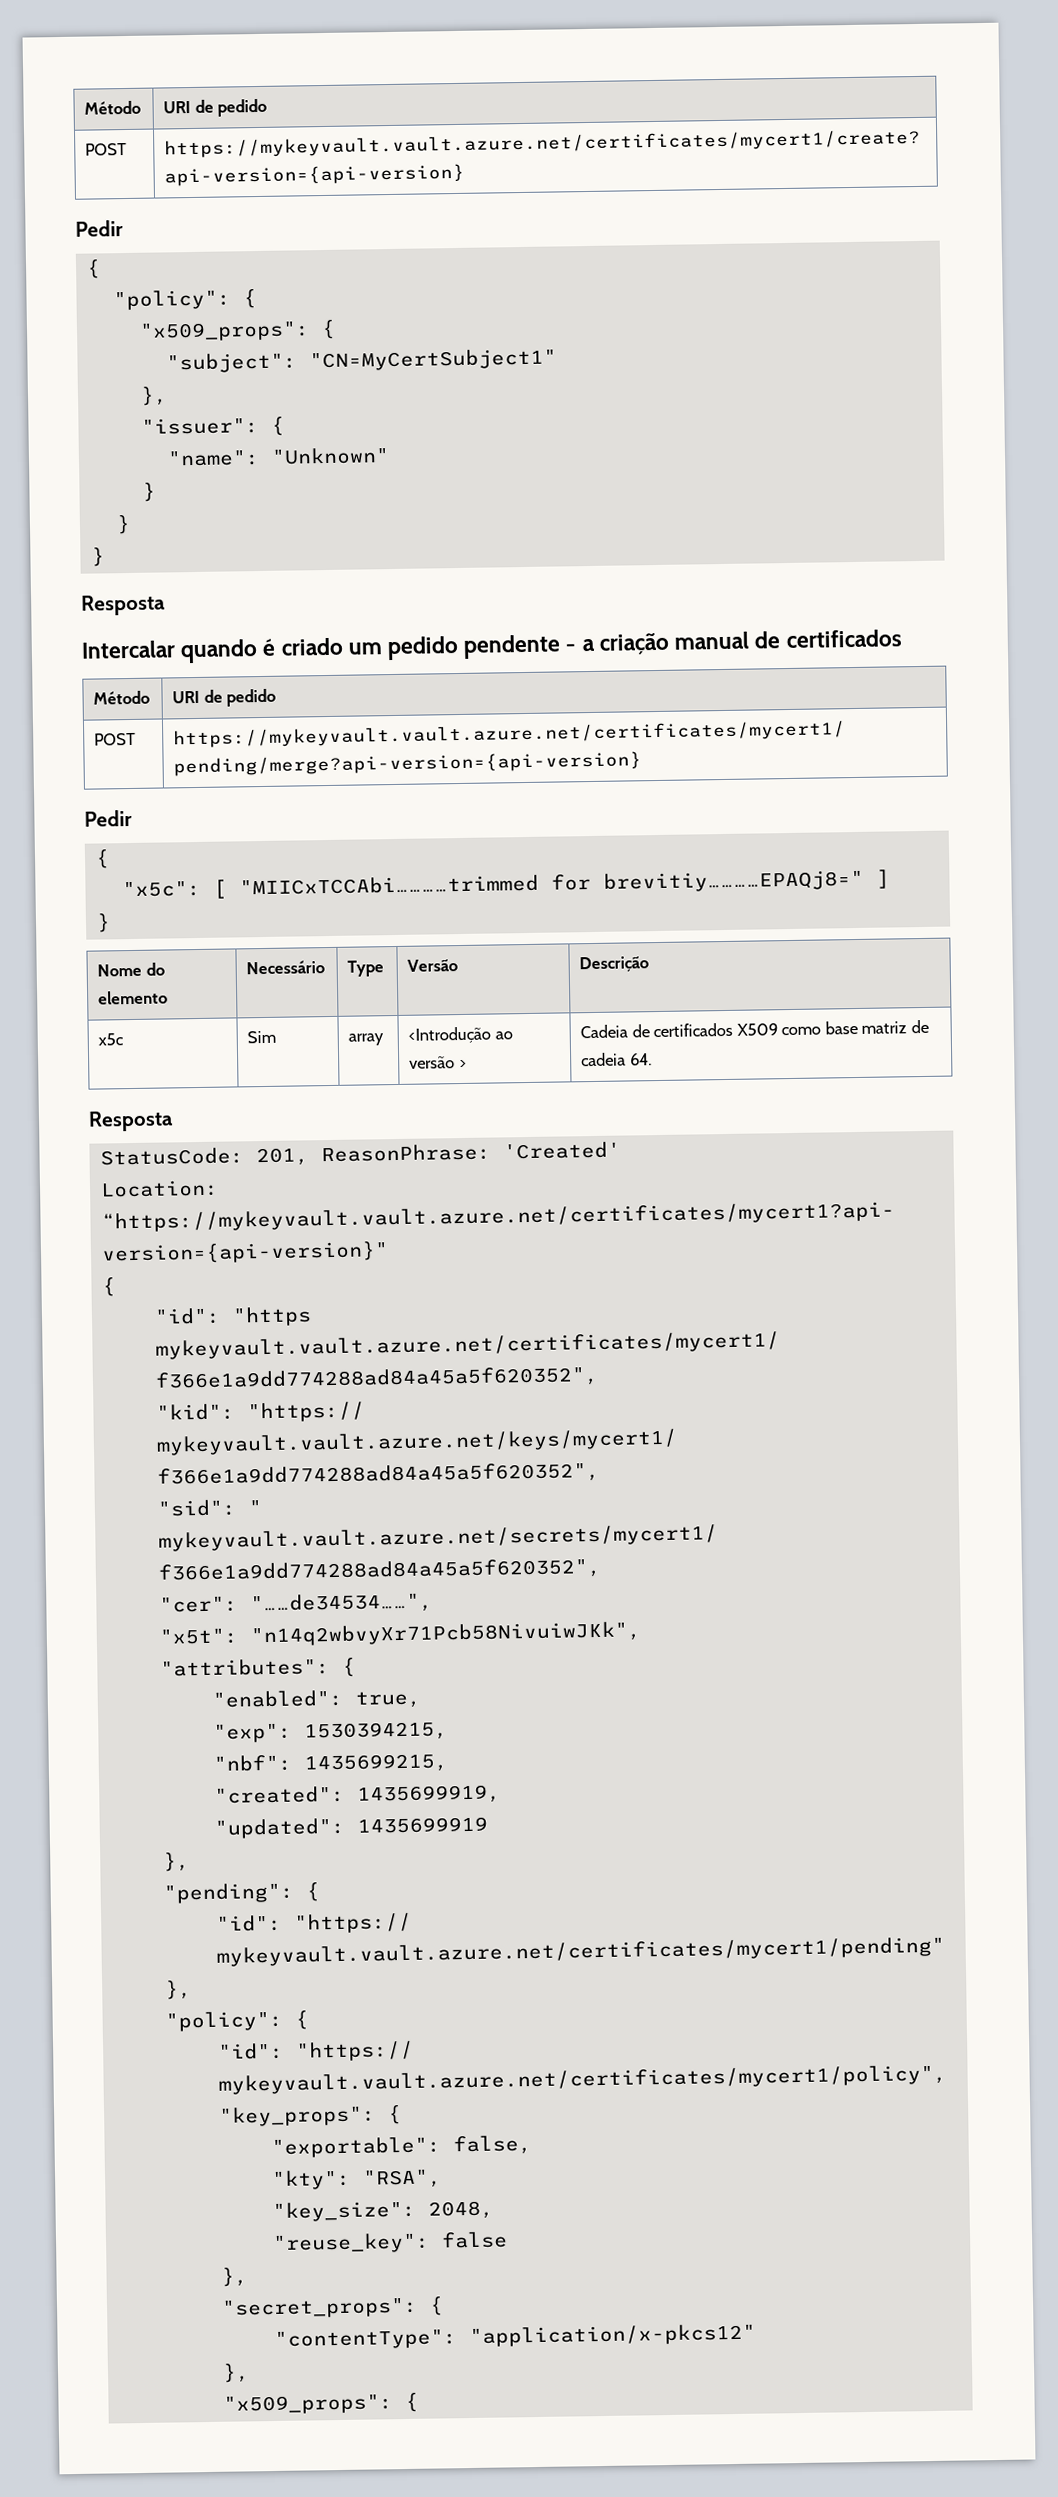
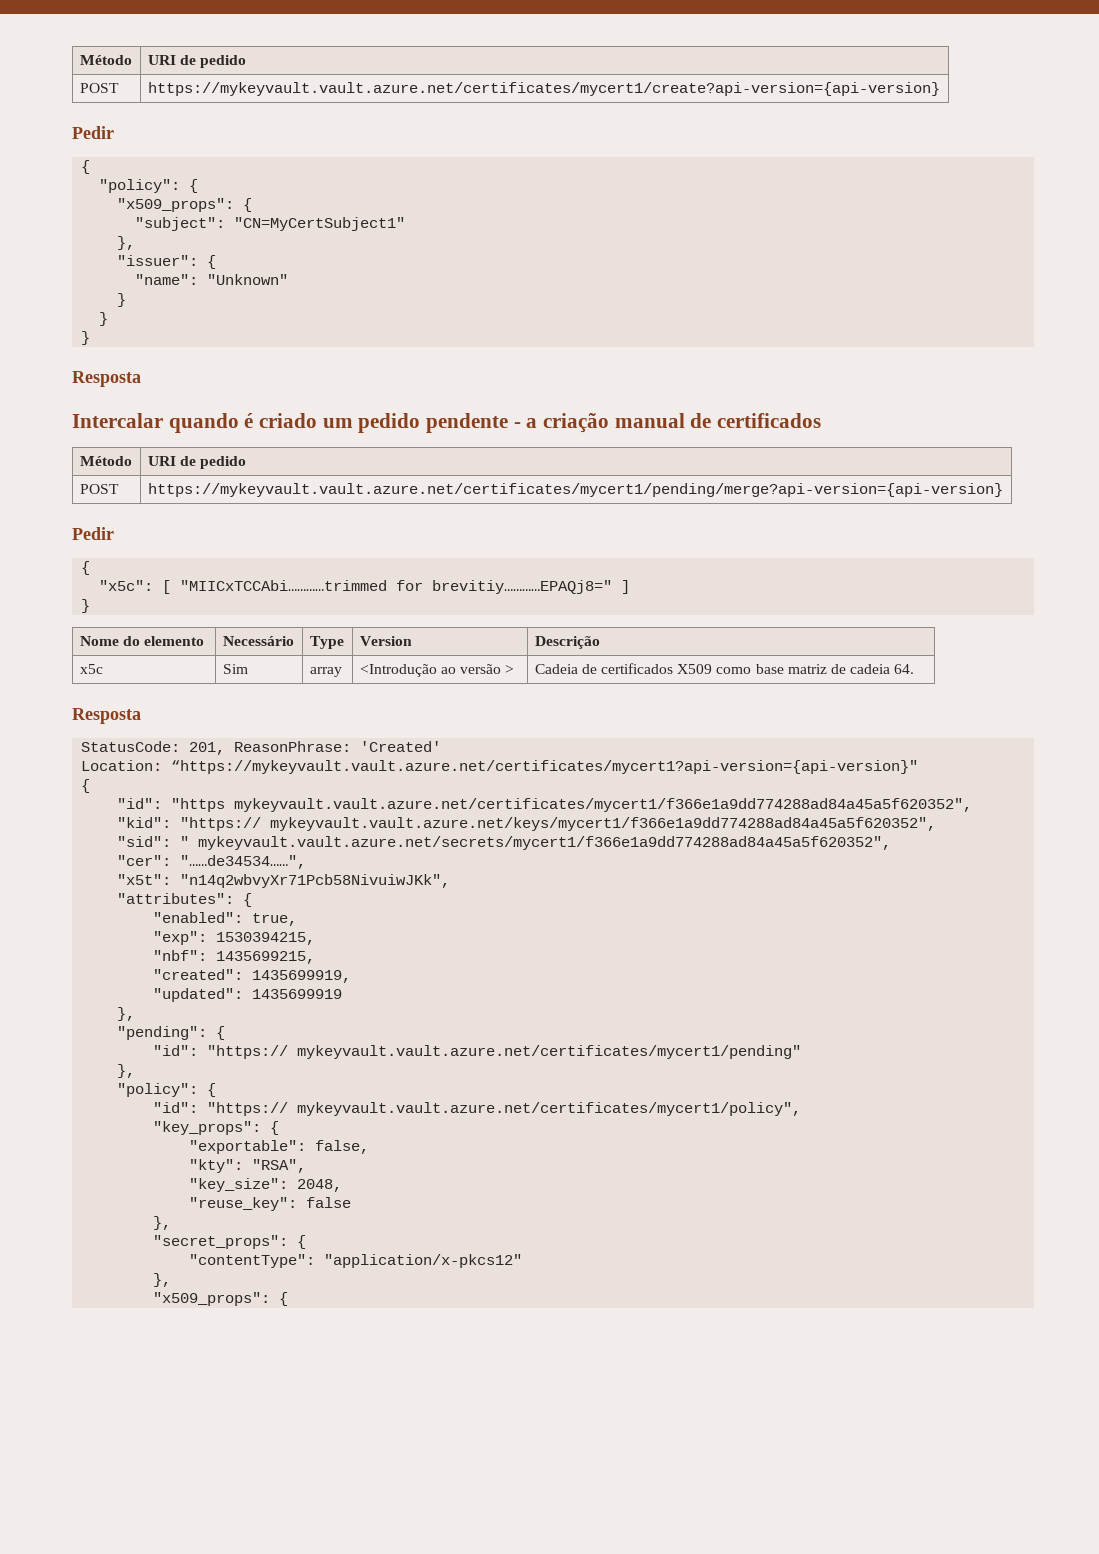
- Nome do elemento | Necessário | Type | Versão | Descrição
+ Nome do elemento | Necessário | Type | Version | Descrição

